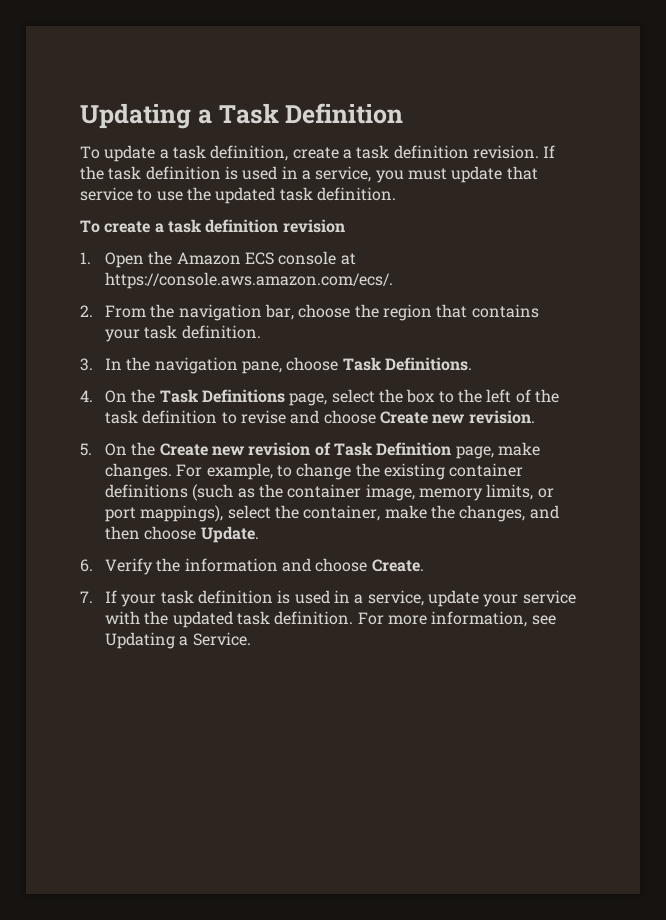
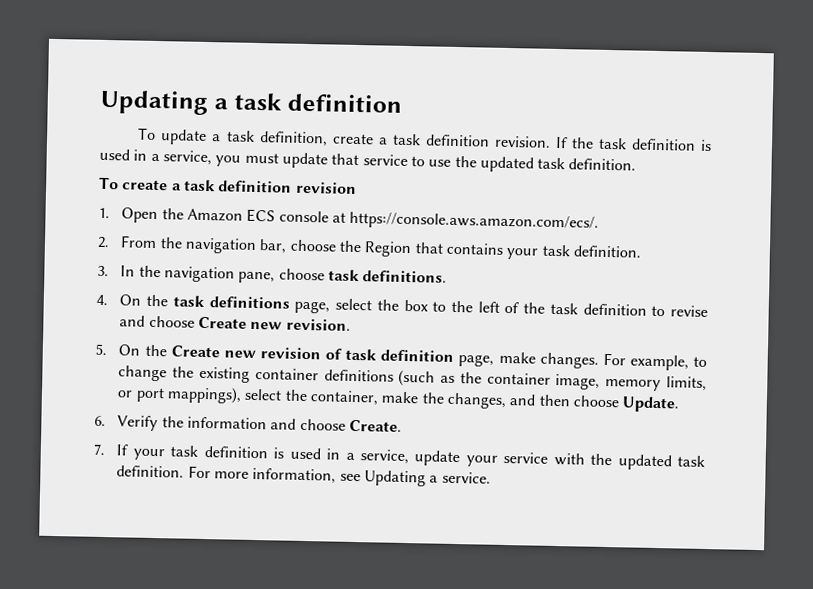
- Updating a Task Definition
+ Updating a task definition
- 2. From the navigation bar, choose the region that contains your task definition.
+ 2. From the navigation bar, choose the Region that contains your task definition.
- 3. In the navigation pane, choose Task Definitions.
+ 3. In the navigation pane, choose task definitions.
- 4. On the Task Definitions page, select the box to the left of the task definition to revise and choose Create new revision.
+ 4. On the task definitions page, select the box to the left of the task definition to revise and choose Create new revision.
- 5. On the Create new revision of Task Definition page, make changes.
+ 5. On the Create new revision of task definition page, make changes.
- For more information, see Updating a Service.
+ For more information, see Updating a service.

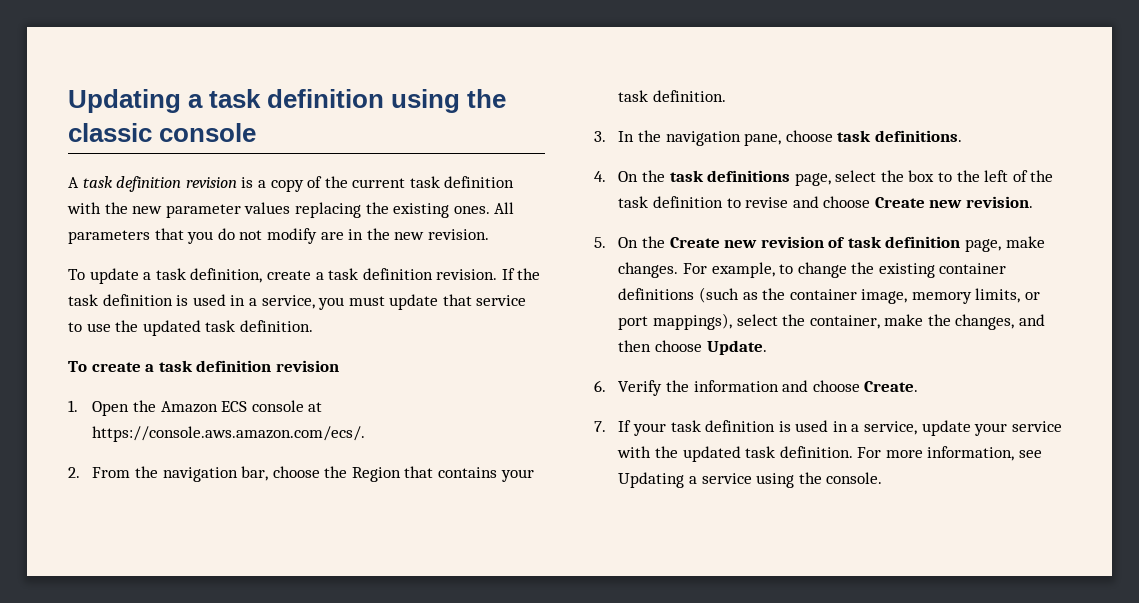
- Updating a task definition
+ Updating a task definition using the classic console
+ A task definition revision is a copy of the current task definition with the new parameter values replacing the existing ones. All parameters that you do not modify are in the new revision.
- For more information, see Updating a service.
+ For more information, see Updating a service using the console.

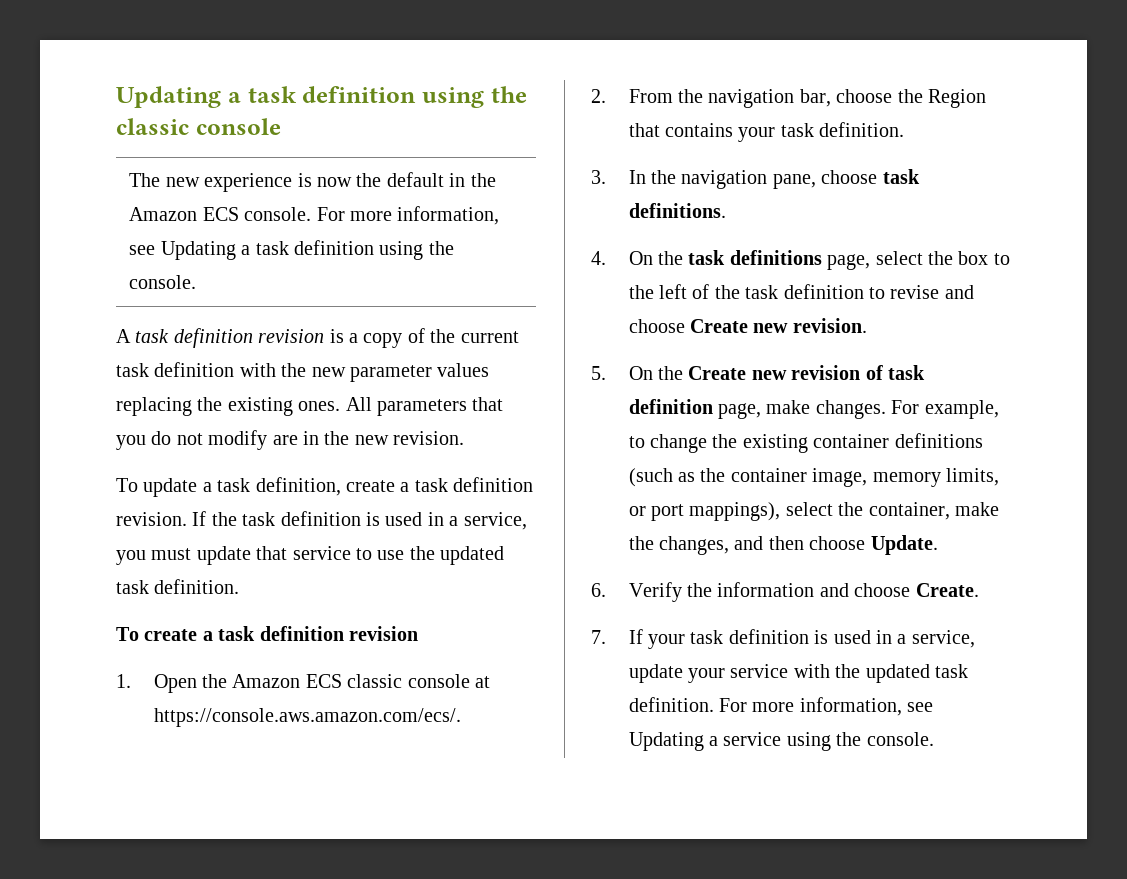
+ The new experience is now the default in the Amazon ECS console. For more information, see Updating a task definition using the console.
- 1. Open the Amazon ECS console at https://console.aws.amazon.com/ecs/.
+ 1. Open the Amazon ECS classic console at https://console.aws.amazon.com/ecs/.

